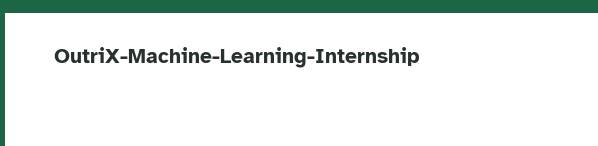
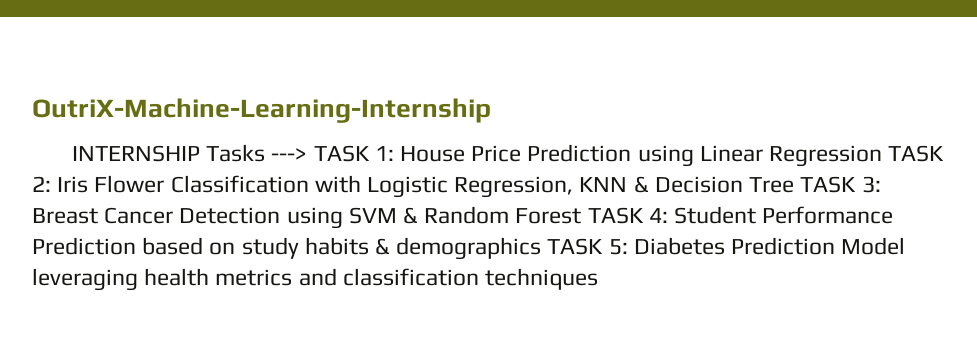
+ INTERNSHIP Tasks ---> TASK 1: House Price Prediction using Linear Regression TASK 2: Iris Flower Classification with Logistic Regression, KNN & Decision Tree TASK 3: Breast Cancer Detection using SVM & Random Forest TASK 4: Student Performance Prediction based on study habits & demographics TASK 5: Diabetes Prediction Model leveraging health metrics and classification techniques

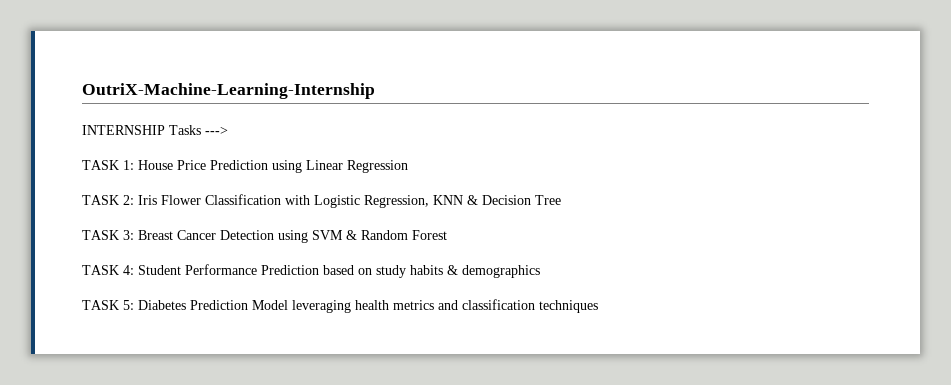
- INTERNSHIP Tasks ---> TASK 1: House Price Prediction using Linear Regression TASK 2: Iris Flower Classification with Logistic Regression, KNN & Decision Tree TASK 3: Breast Cancer Detection using SVM & Random Forest TASK 4: Student Performance Prediction based on study habits & demographics TASK 5: Diabetes Prediction Model leveraging health metrics and classification techniques
+ INTERNSHIP Tasks --->
+ TASK 1: House Price Prediction using Linear Regression
+ TASK 2: Iris Flower Classification with Logistic Regression, KNN & Decision Tree
+ TASK 3: Breast Cancer Detection using SVM & Random Forest
+ TASK 4: Student Performance Prediction based on study habits & demographics
+ TASK 5: Diabetes Prediction Model leveraging health metrics and classification techniques

